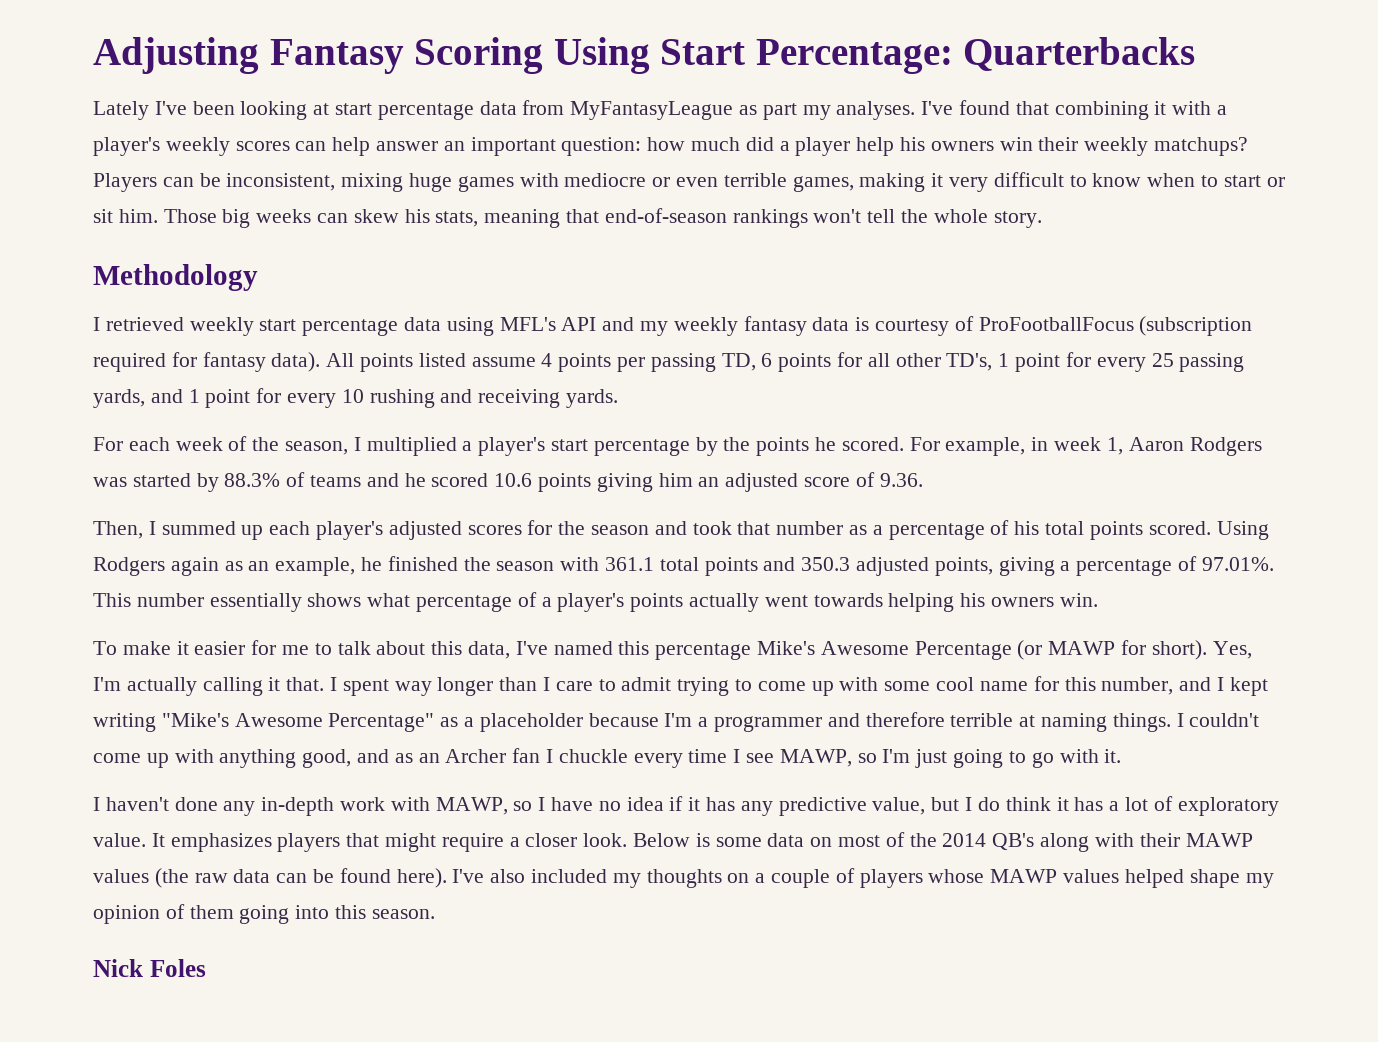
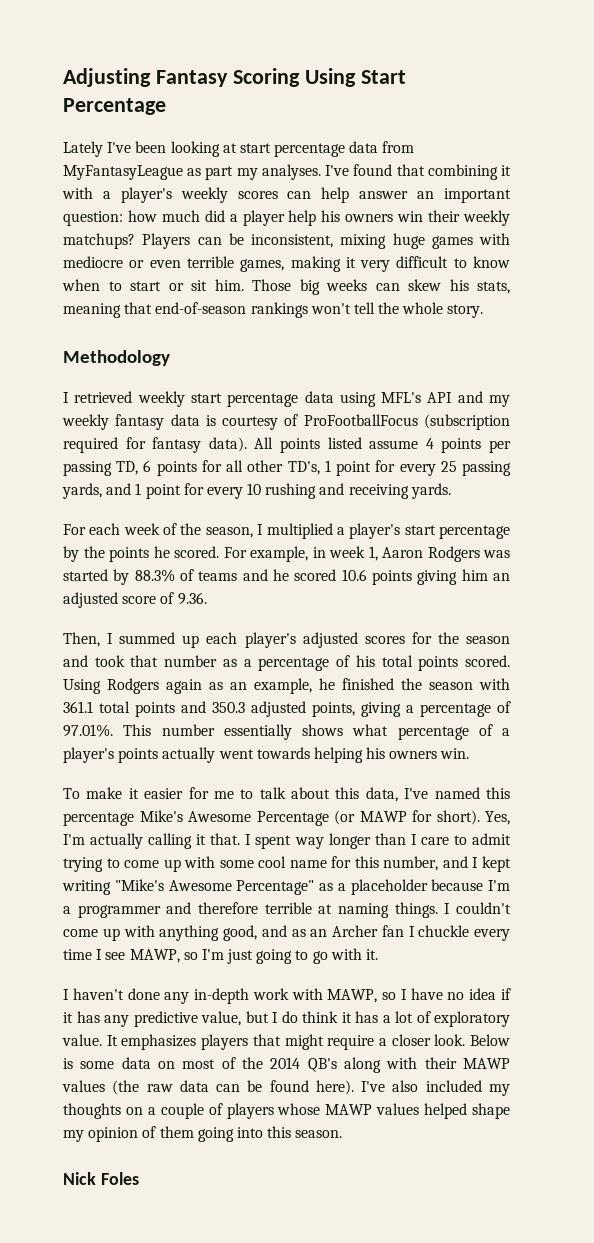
- Adjusting Fantasy Scoring Using Start Percentage: Quarterbacks
+ Adjusting Fantasy Scoring Using Start Percentage

